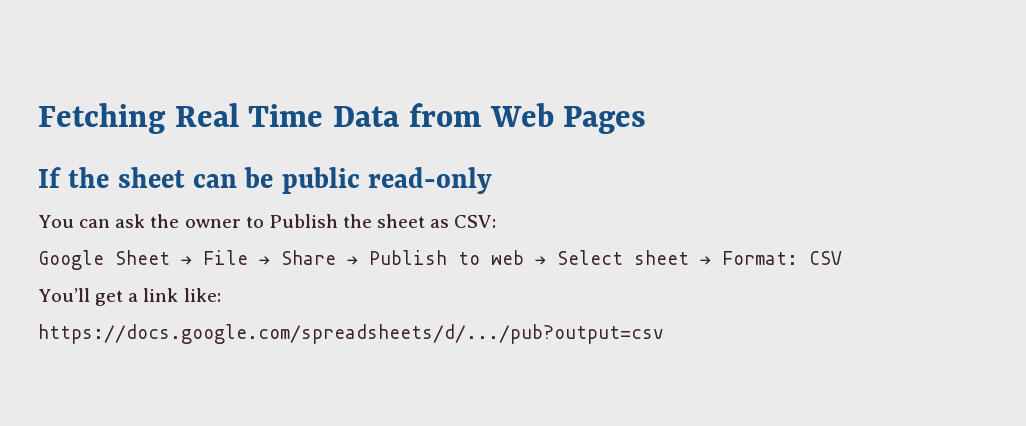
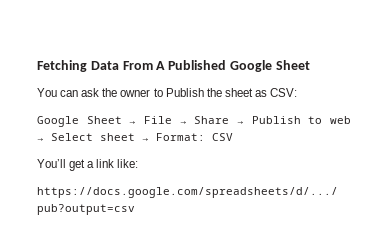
- Fetching Real Time Data from Web Pages
- If the sheet can be public read-only
+ Fetching Data From A Published Google Sheet

